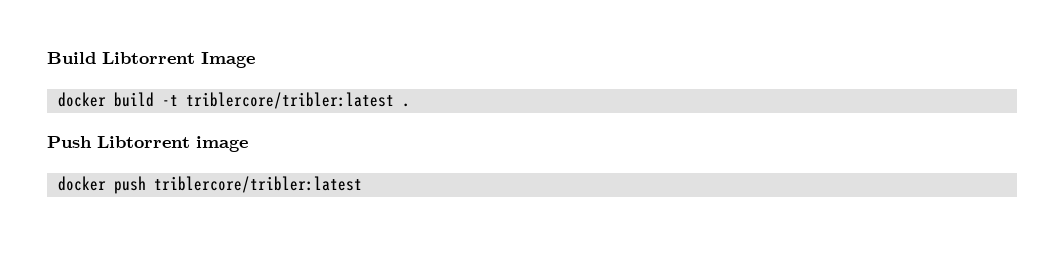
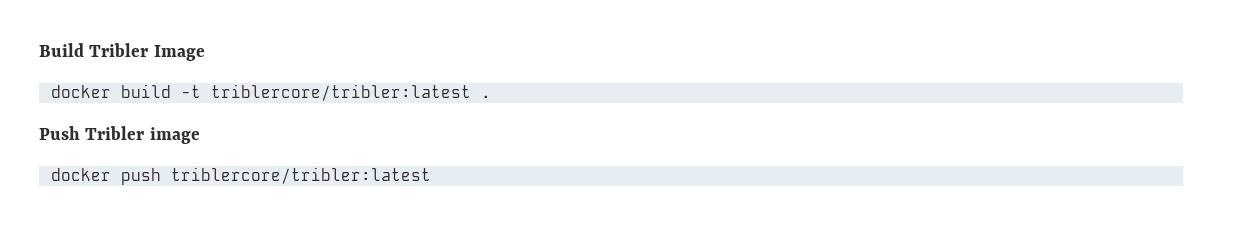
- Build Libtorrent Image
+ Build Tribler Image
- Push Libtorrent image
+ Push Tribler image

